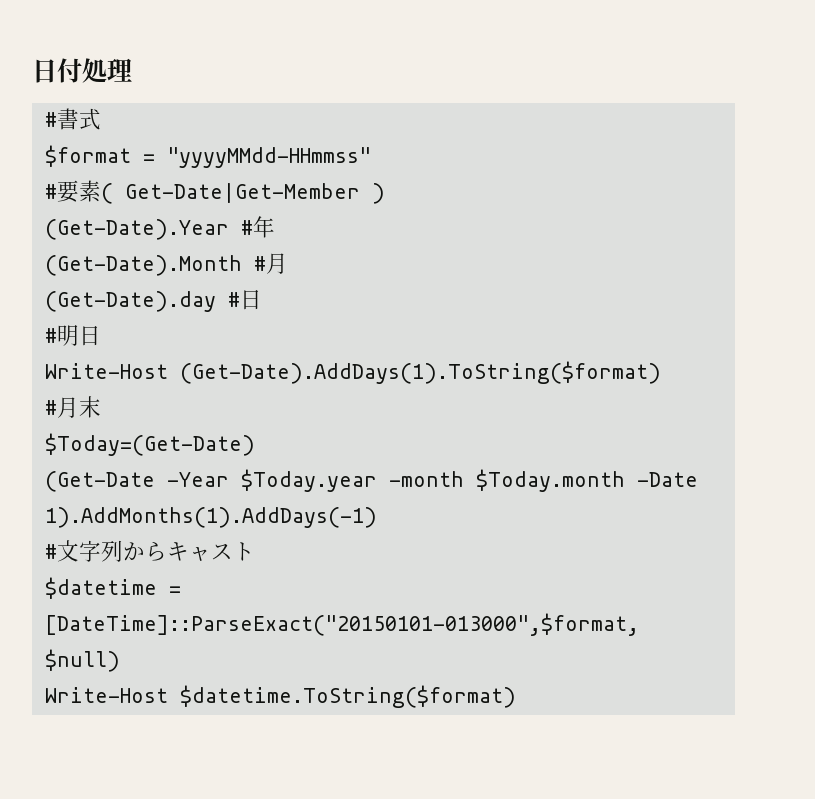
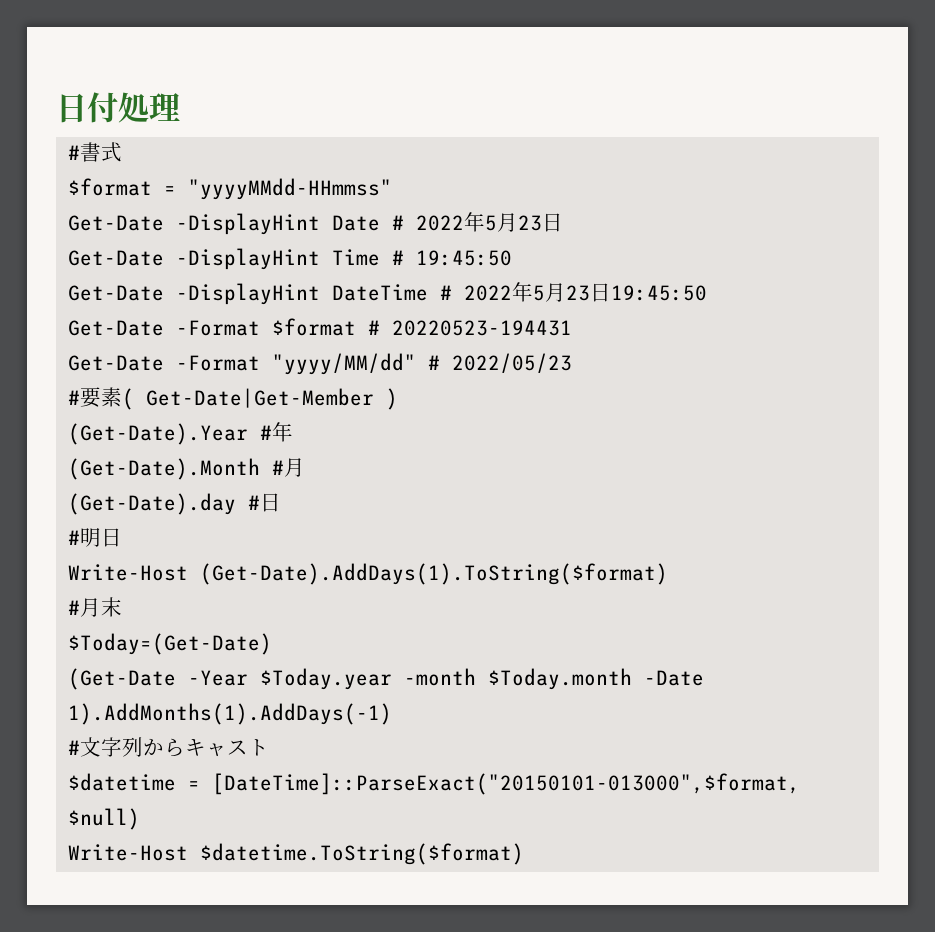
+ Get-Date -DisplayHint Date # 2022年5月23日
+ Get-Date -DisplayHint Time # 19:45:50
+ Get-Date -DisplayHint DateTime # 2022年5月23日19:45:50
+ Get-Date -Format $format # 20220523-194431
+ Get-Date -Format "yyyy/MM/dd" # 2022/05/23

